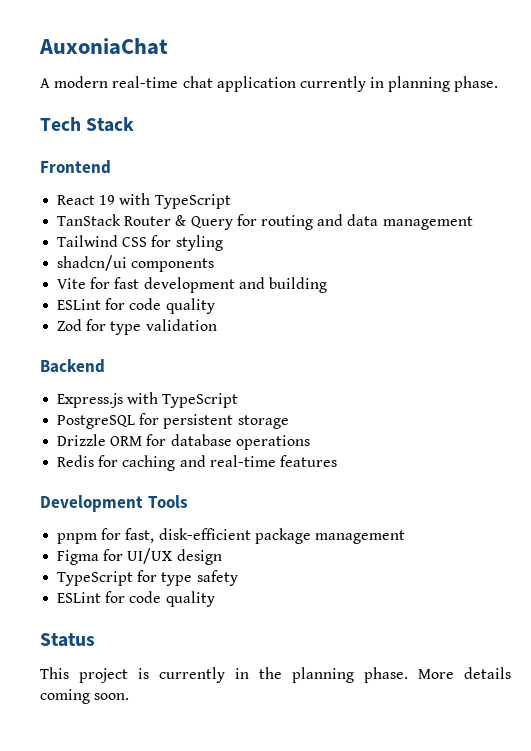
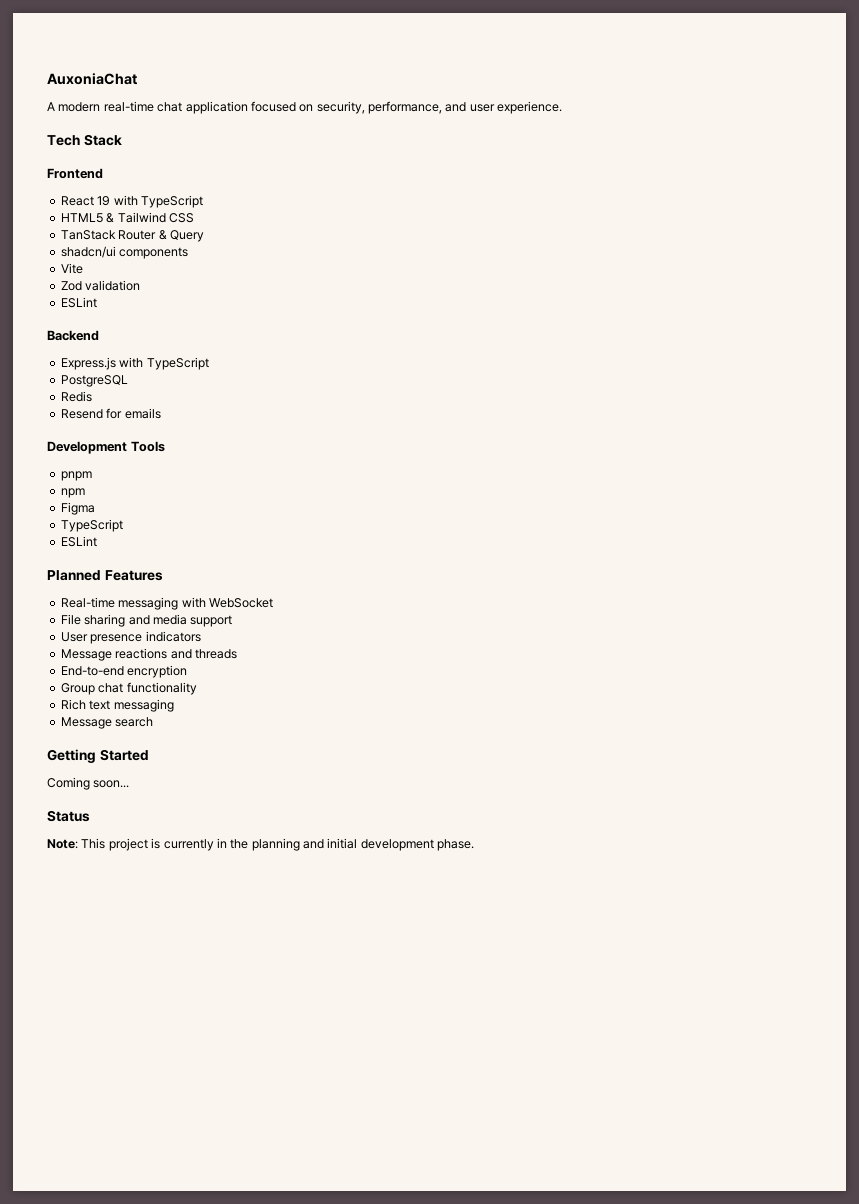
- A modern real-time chat application currently in planning phase.
+ A modern real-time chat application focused on security, performance, and user experience.
+ HTML5 & Tailwind CSS
- TanStack Router & Query for routing and data management
- Tailwind CSS for styling
+ TanStack Router & Query
  shadcn/ui components
- Vite for fast development and building
- ESLint for code quality
- Zod for type validation
+ Vite
+ Zod validation
+ ESLint
- PostgreSQL for persistent storage
- Drizzle ORM for database operations
- Redis for caching and real-time features
+ PostgreSQL
+ Redis
+ Resend for emails
  Development Tools
- pnpm for fast, disk-efficient package management
- Figma for UI/UX design
- TypeScript for type safety
- ESLint for code quality
+ pnpm
+ npm
+ Figma
+ TypeScript
+ ESLint
+ Planned Features
+ Real-time messaging with WebSocket
+ File sharing and media support
+ User presence indicators
+ Message reactions and threads
+ End-to-end encryption
+ Group chat functionality
+ Rich text messaging
+ Message search
+ Getting Started
+ Coming soon...
- This project is currently in the planning phase. More details coming soon.
+ Note: This project is currently in the planning and initial development phase.

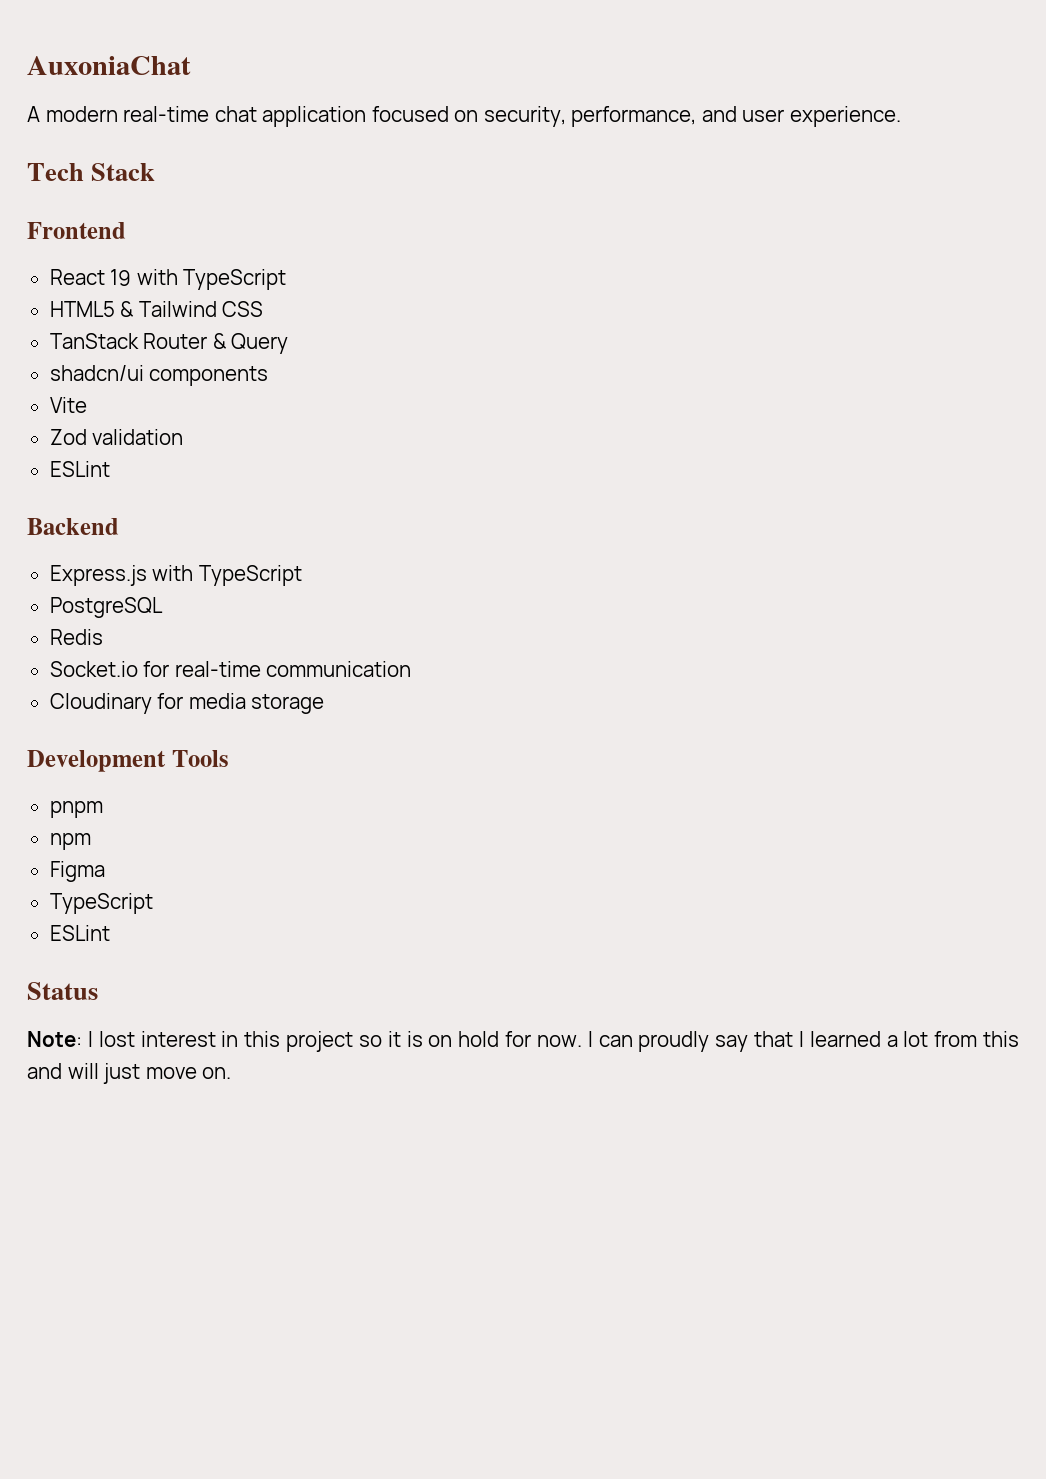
- Resend for emails
+ Socket.io for real-time communication
+ Cloudinary for media storage
- Planned Features
- Real-time messaging with WebSocket
- File sharing and media support
- User presence indicators
- Message reactions and threads
- End-to-end encryption
- Group chat functionality
- Rich text messaging
- Message search
- Getting Started
- Coming soon...
  Status
- Note: This project is currently in the planning and initial development phase.
+ Note: I lost interest in this project so it is on hold for now. I can proudly say that I learned a lot from this and will just move on.

